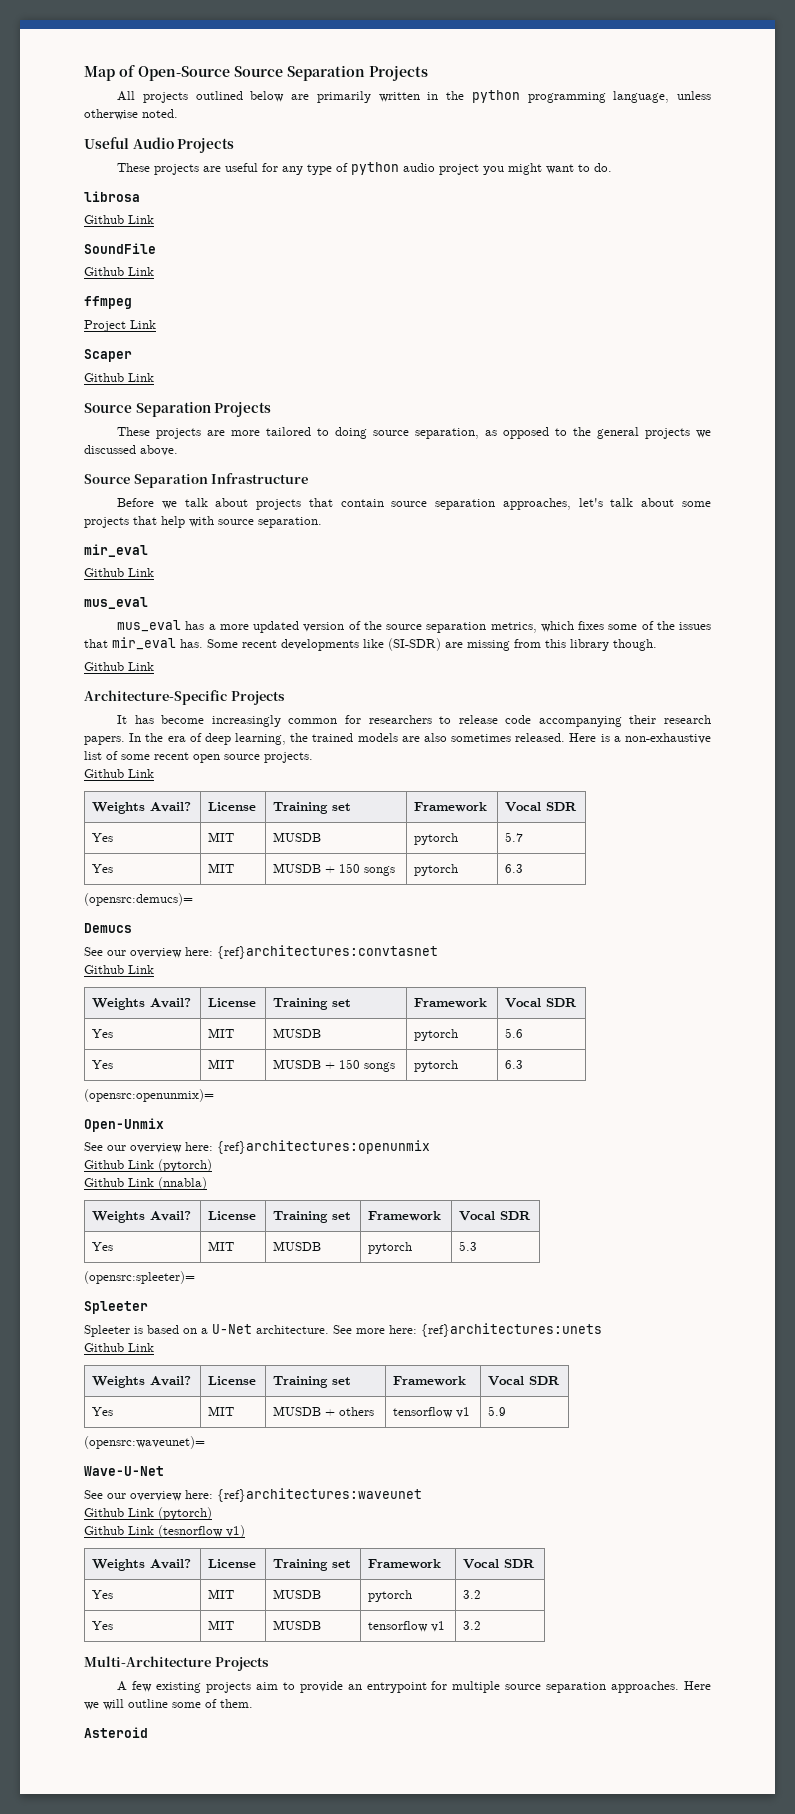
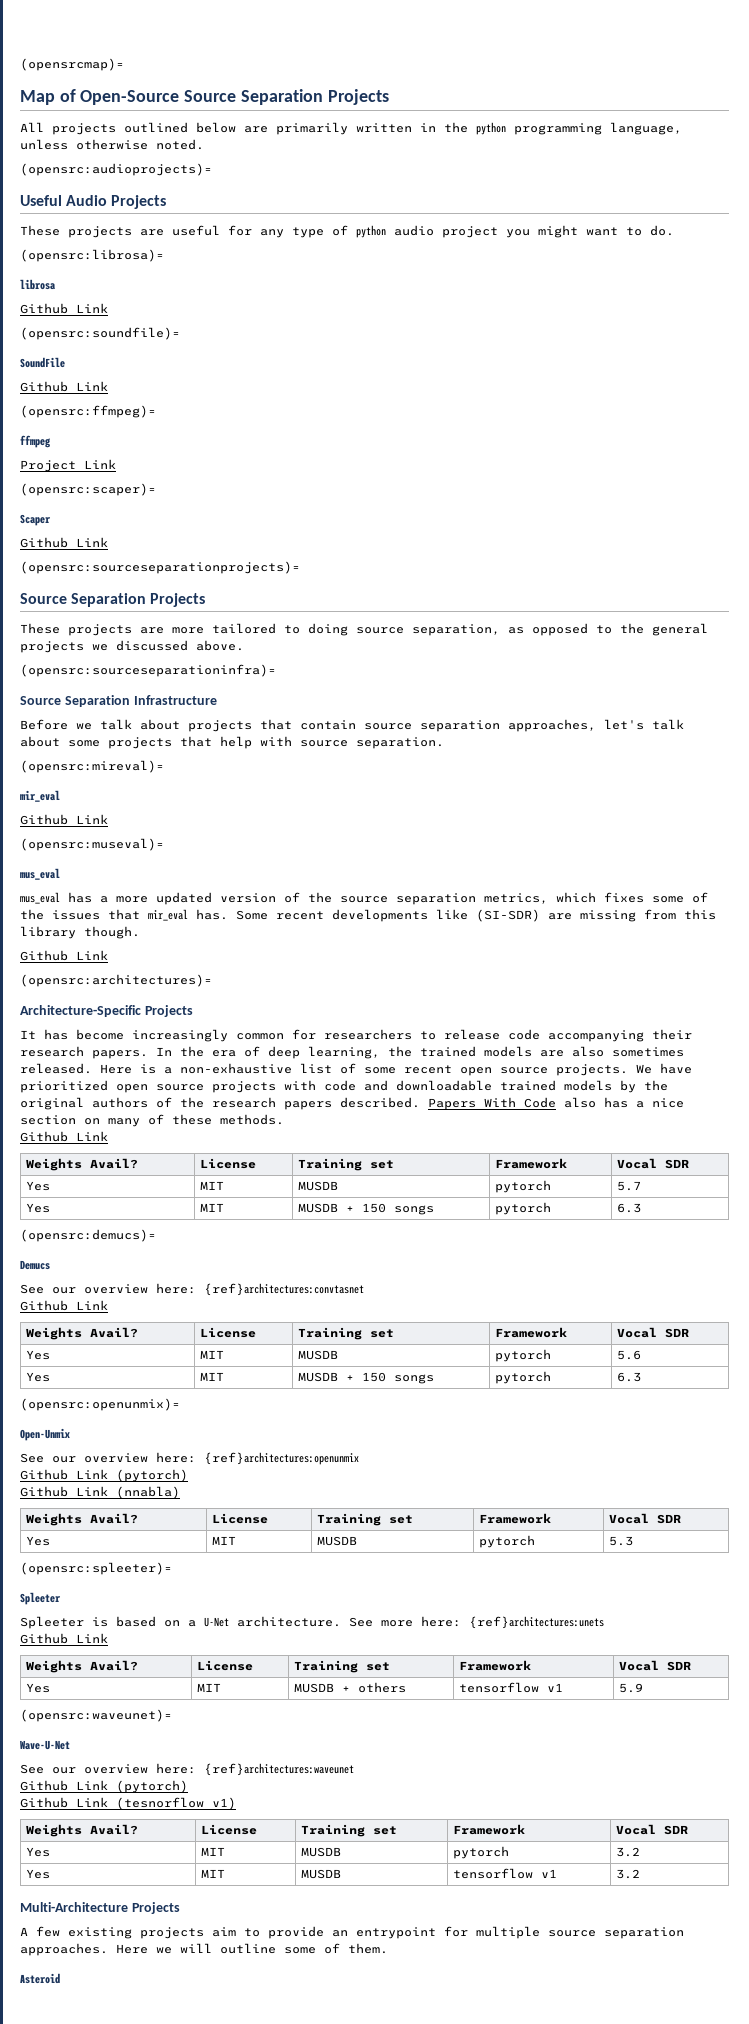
+ (opensrcmap)=
+ (opensrc:audioprojects)=
+ (opensrc:librosa)=
+ (opensrc:soundfile)=
+ (opensrc:ffmpeg)=
+ (opensrc:scaper)=
+ (opensrc:sourceseparationprojects)=
+ (opensrc:sourceseparationinfra)=
+ (opensrc:mireval)=
+ (opensrc:museval)=
+ (opensrc:architectures)=
+ We have prioritized open source projects with code and downloadable trained models by the original authors of the research papers described. Papers With Code also has a nice section on many of these methods.

